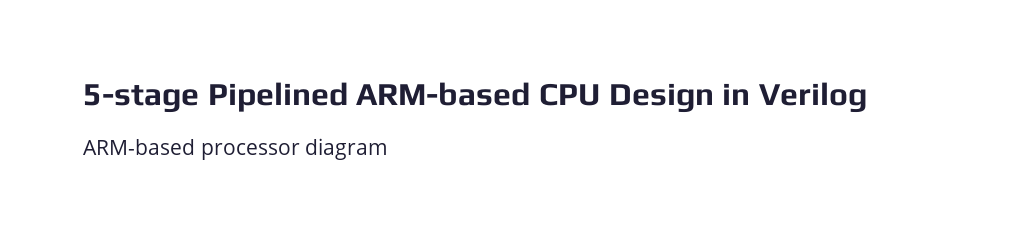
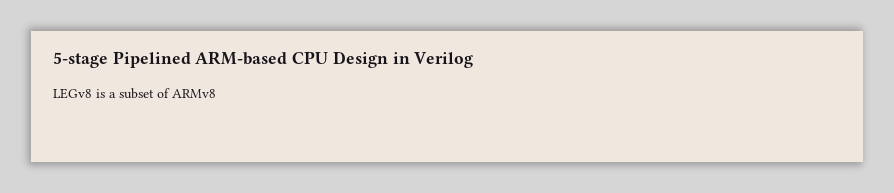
- ARM-based processor diagram
+ LEGv8 is a subset of ARMv8

